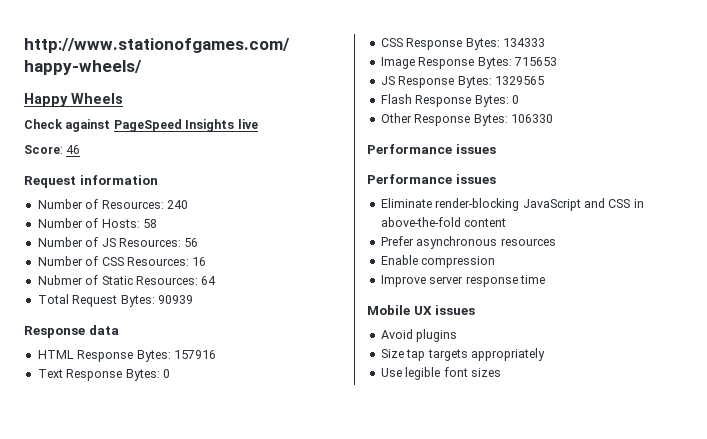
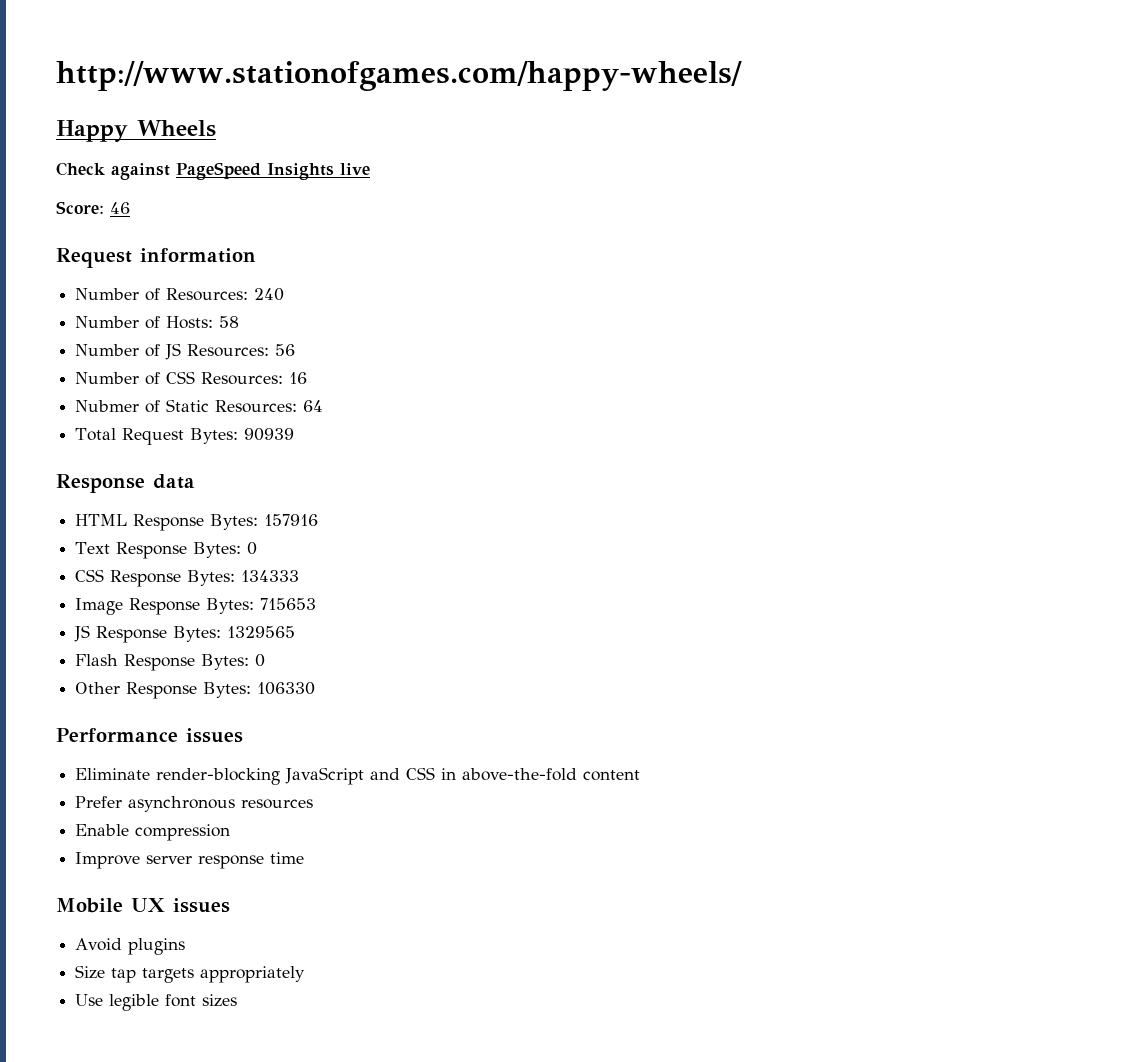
  Other Response Bytes: 106330
- Performance issues

